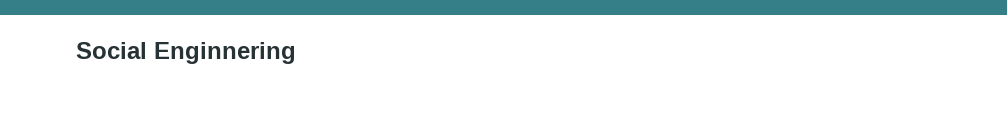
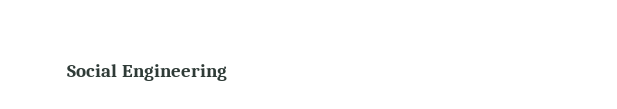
- Social Enginnering
+ Social Engineering

